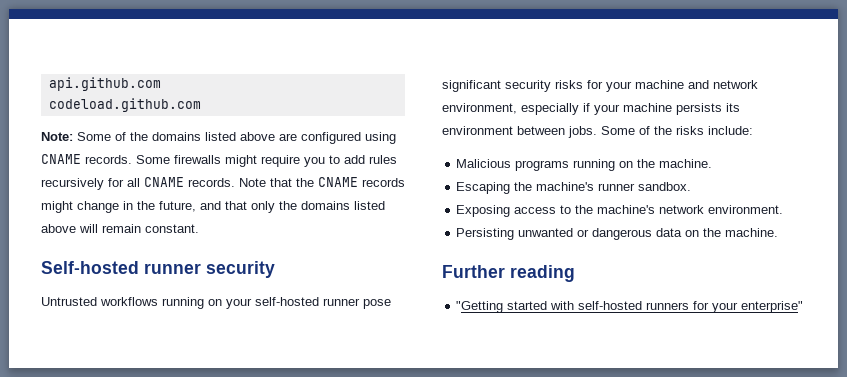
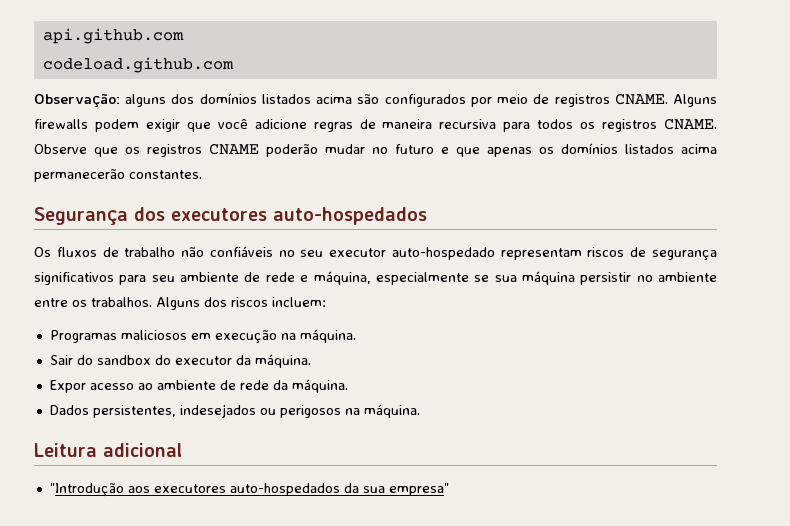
- Note: Some of the domains listed above are configured using CNAME records. Some firewalls might require you to add rules recursively for all CNAME records. Note that the CNAME records might change in the future, and that only the domains listed above will remain constant.
- Self-hosted runner security
- Untrusted workflows running on your self-hosted runner pose significant security risks for your machine and network environment, especially if your machine persists its environment between jobs. Some of the risks include:
- Malicious programs running on the machine.
- Escaping the machine's runner sandbox.
- Exposing access to the machine's network environment.
- Persisting unwanted or dangerous data on the machine.
- Further reading
- "Getting started with self-hosted runners for your enterprise"
+ Observação: alguns dos domínios listados acima são configurados por meio de registros CNAME. Alguns firewalls podem exigir que você adicione regras de maneira recursiva para todos os registros CNAME. Observe que os registros CNAME poderão mudar no futuro e que apenas os domínios listados acima permanecerão constantes.
+ Segurança dos executores auto-hospedados
+ Os fluxos de trabalho não confiáveis no seu executor auto-hospedado representam riscos de segurança significativos para seu ambiente de rede e máquina, especialmente se sua máquina persistir no ambiente entre os trabalhos. Alguns dos riscos incluem:
+ Programas maliciosos em execução na máquina.
+ Sair do sandbox do executor da máquina.
+ Expor acesso ao ambiente de rede da máquina.
+ Dados persistentes, indesejados ou perigosos na máquina.
+ Leitura adicional
+ "Introdução aos executores auto-hospedados da sua empresa"

